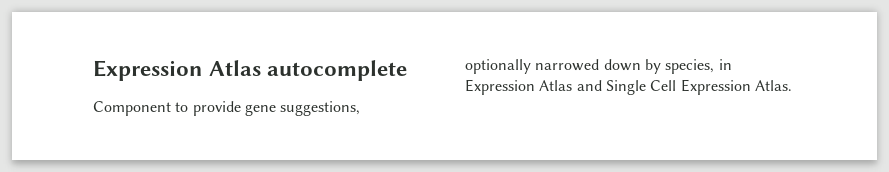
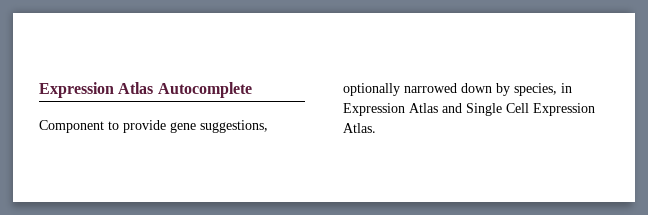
- Expression Atlas autocomplete
+ Expression Atlas Autocomplete

